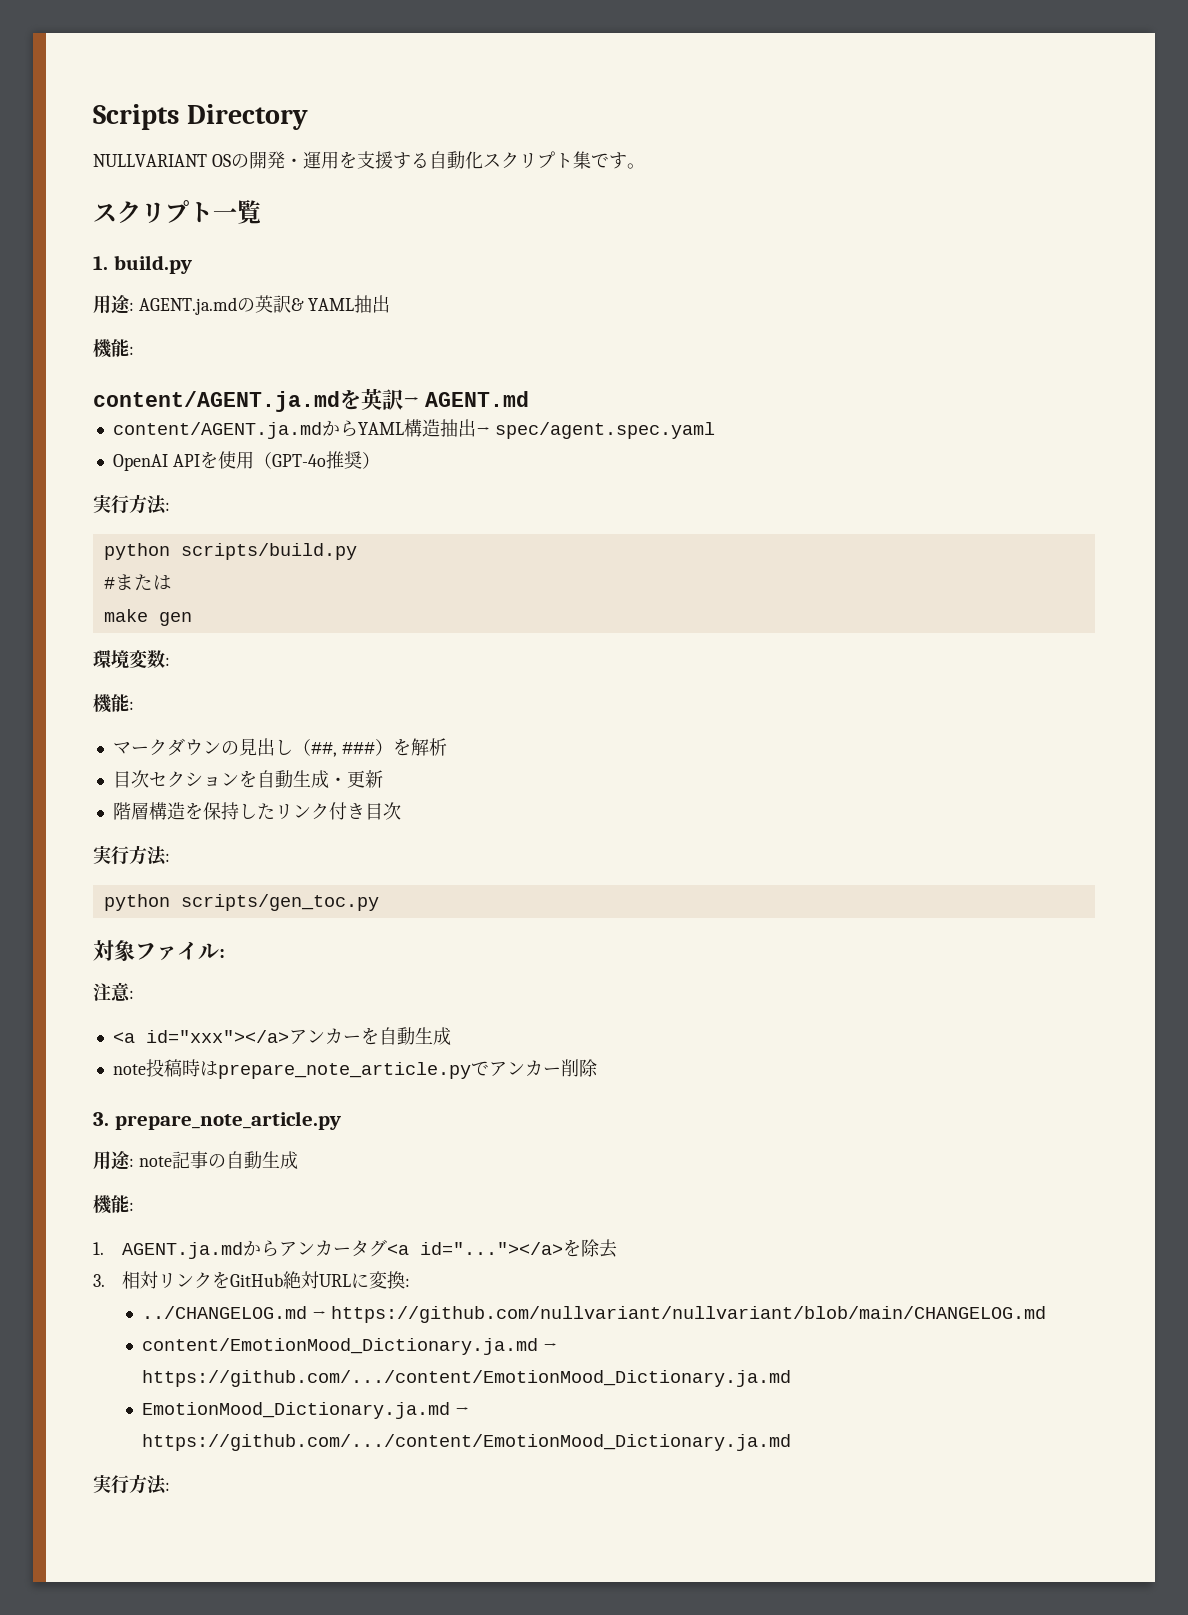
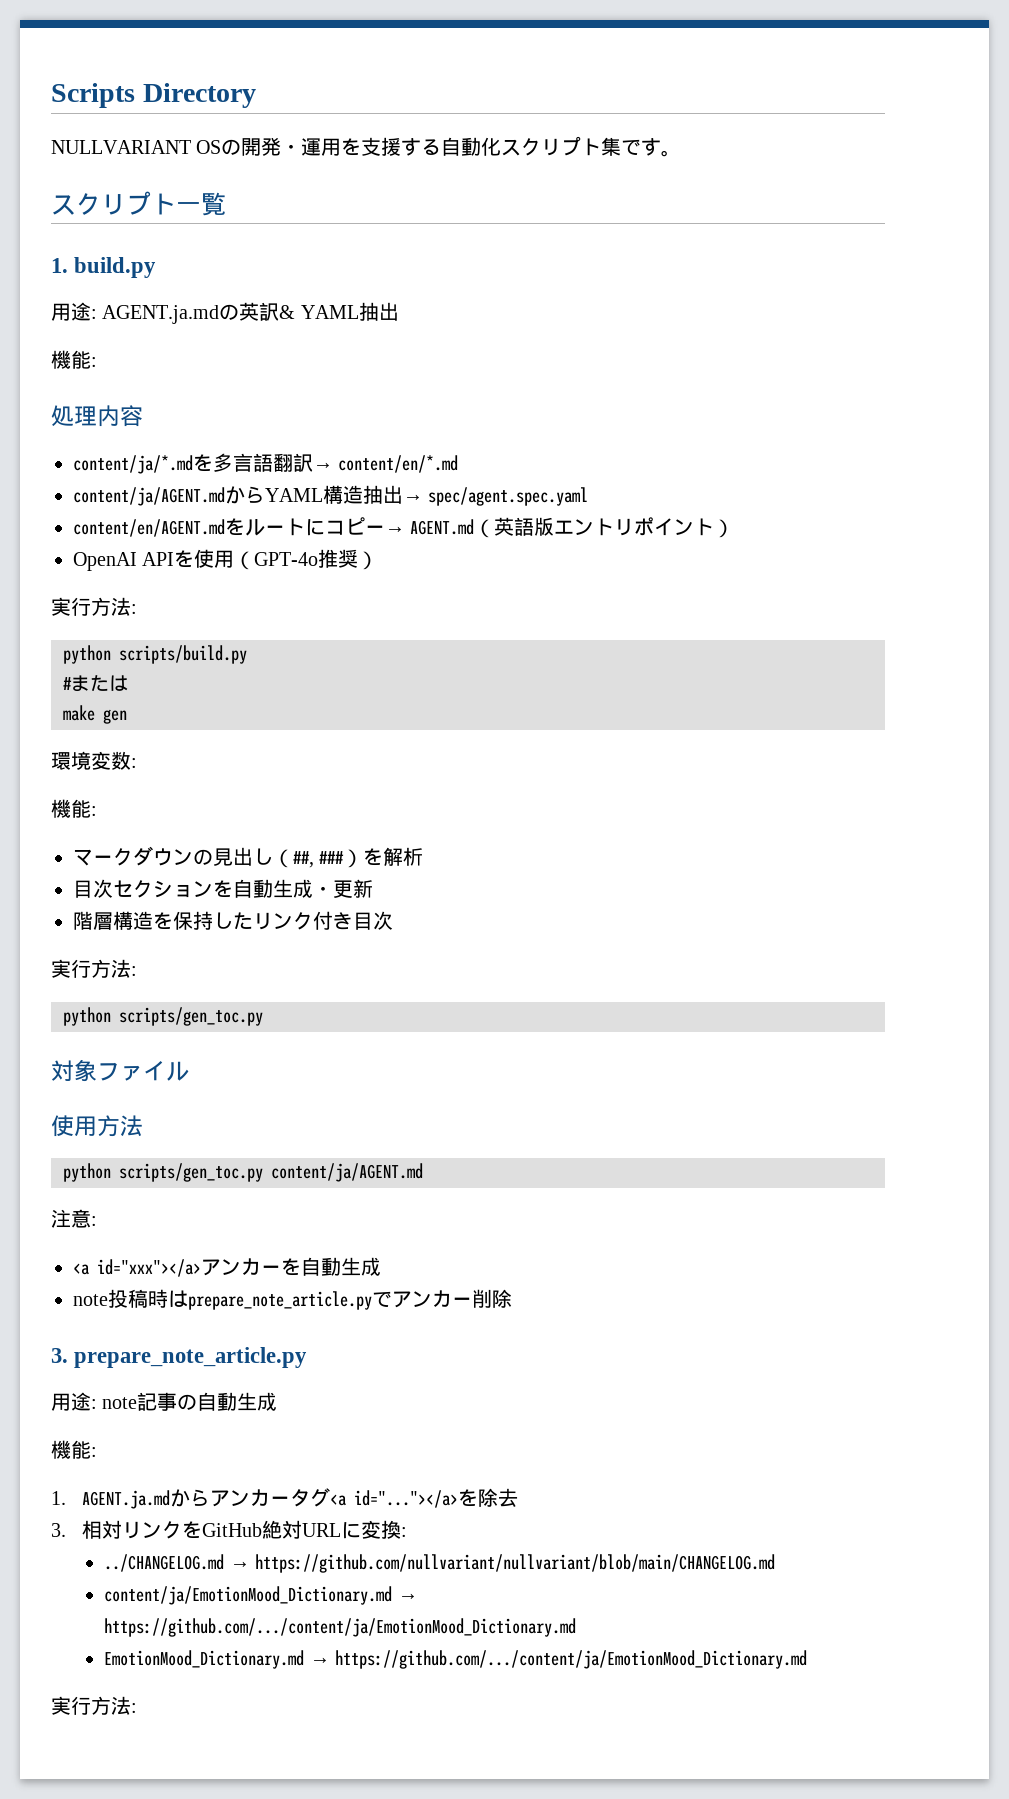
- content/AGENT.ja.mdを英訳→ AGENT.md
- content/AGENT.ja.mdからYAML構造抽出→ spec/agent.spec.yaml
+ 処理内容
+ content/ja/*.mdを多言語翻訳→ content/en/*.md
+ content/ja/AGENT.mdからYAML構造抽出→ spec/agent.spec.yaml
+ content/en/AGENT.mdをルートにコピー→ AGENT.md（英語版エントリポイント）
- 対象ファイル:
+ 対象ファイル
+ 使用方法
+ python scripts/gen_toc.py content/ja/AGENT.md
- content/EmotionMood_Dictionary.ja.md → https://github.com/.../content/EmotionMood_Dictionary.ja.md
- EmotionMood_Dictionary.ja.md → https://github.com/.../content/EmotionMood_Dictionary.ja.md
+ content/ja/EmotionMood_Dictionary.md → https://github.com/.../content/ja/EmotionMood_Dictionary.md
+ EmotionMood_Dictionary.md → https://github.com/.../content/ja/EmotionMood_Dictionary.md

